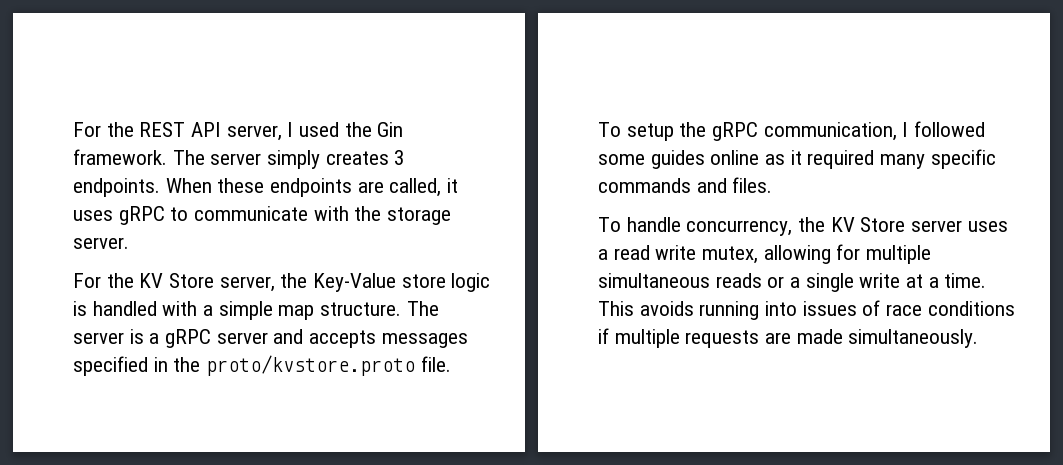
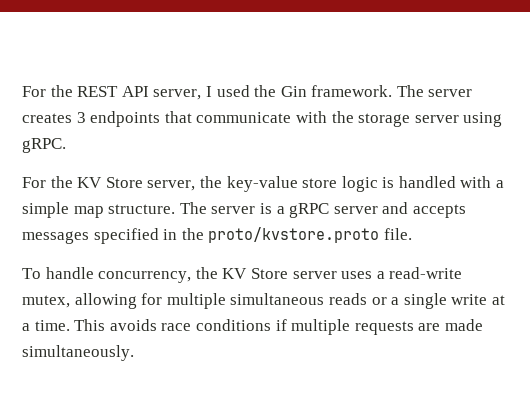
- The server simply creates 3 endpoints. When these endpoints are called, it uses gRPC to communicate with the storage server.
+ The server creates 3 endpoints that communicate with the storage server using gRPC.
- For the KV Store server, the Key-Value store logic is handled with a simple map structure.
+ For the KV Store server, the key-value store logic is handled with a simple map structure.
- To setup the gRPC communication, I followed some guides online as it required many specific commands and files.
- To handle concurrency, the KV Store server uses a read write mutex, allowing for multiple simultaneous reads or a single write at a time.
+ To handle concurrency, the KV Store server uses a read-write mutex, allowing for multiple simultaneous reads or a single write at a time.
- This avoids running into issues of race conditions if multiple requests are made simultaneously.
+ This avoids race conditions if multiple requests are made simultaneously.

